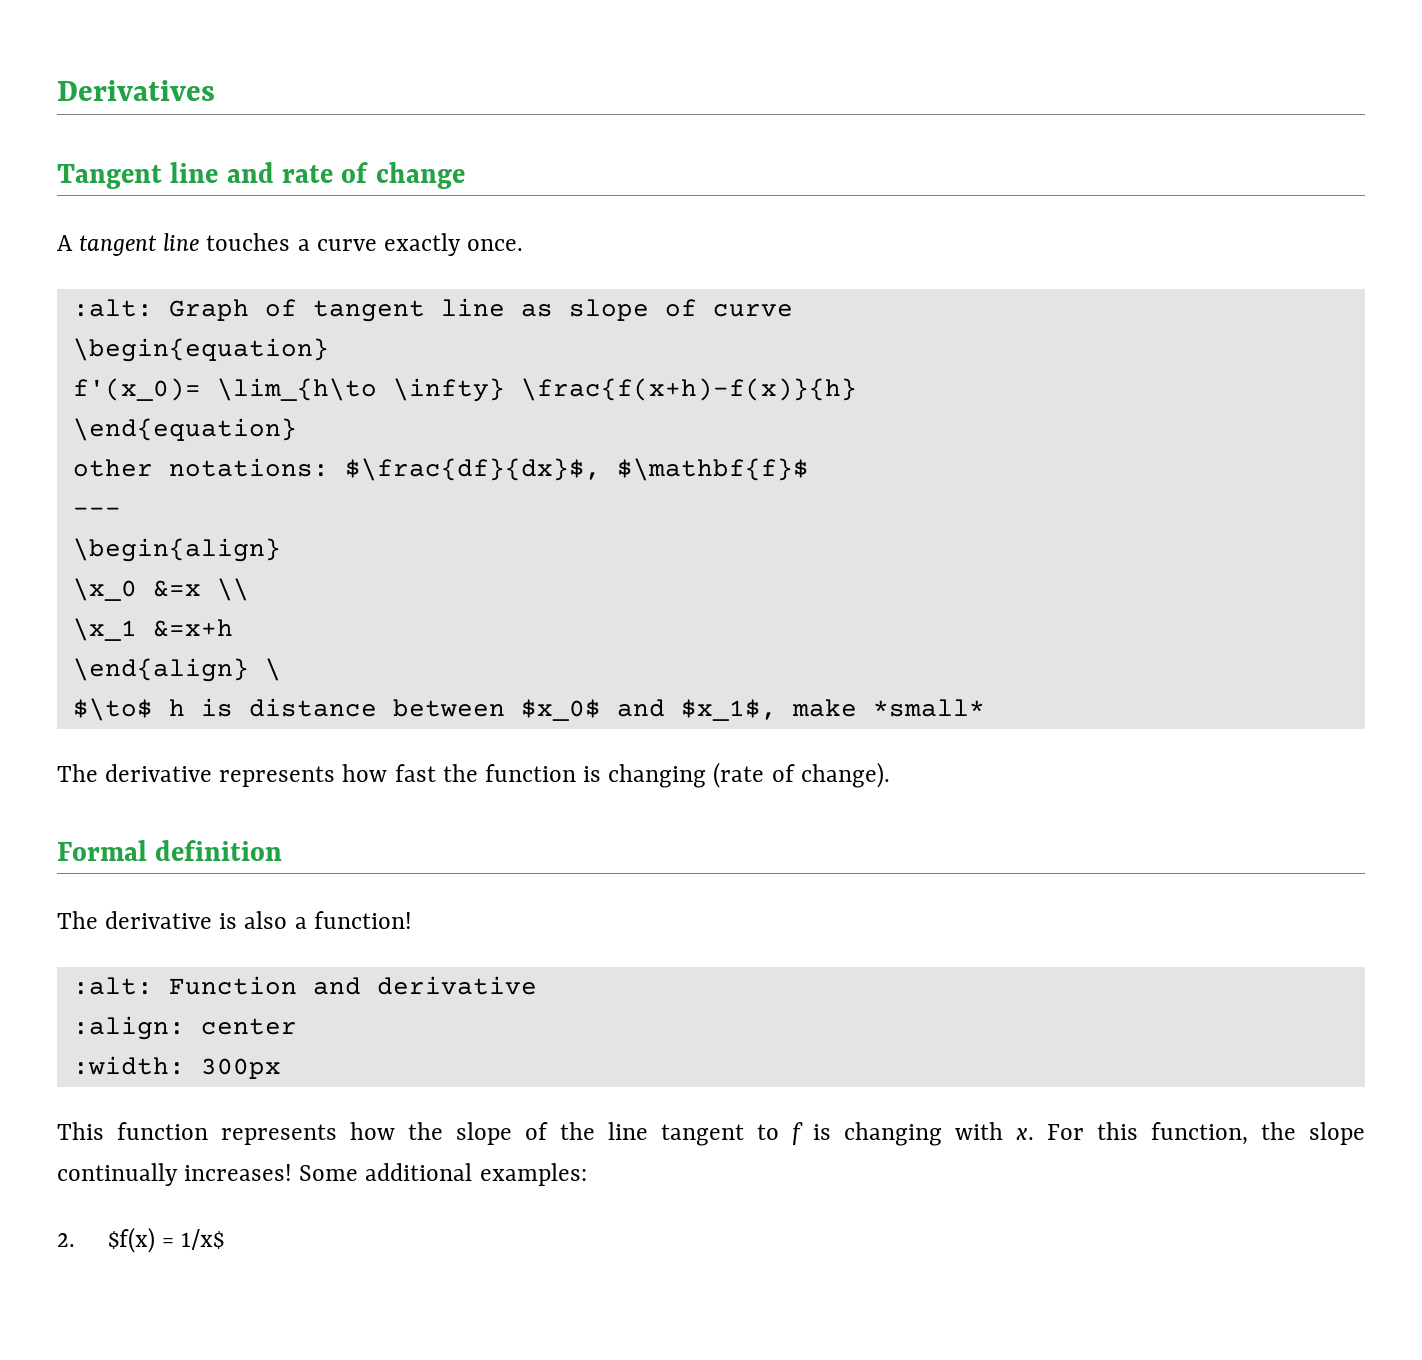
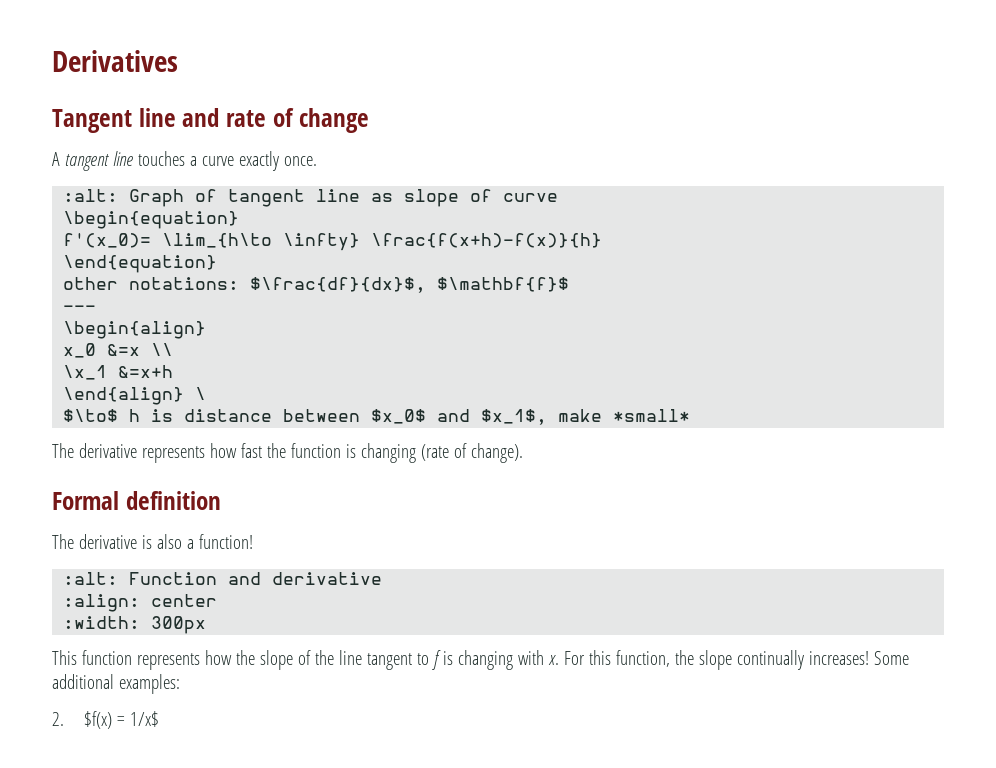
- \x_0 &=x \\
+ x_0 &=x \\

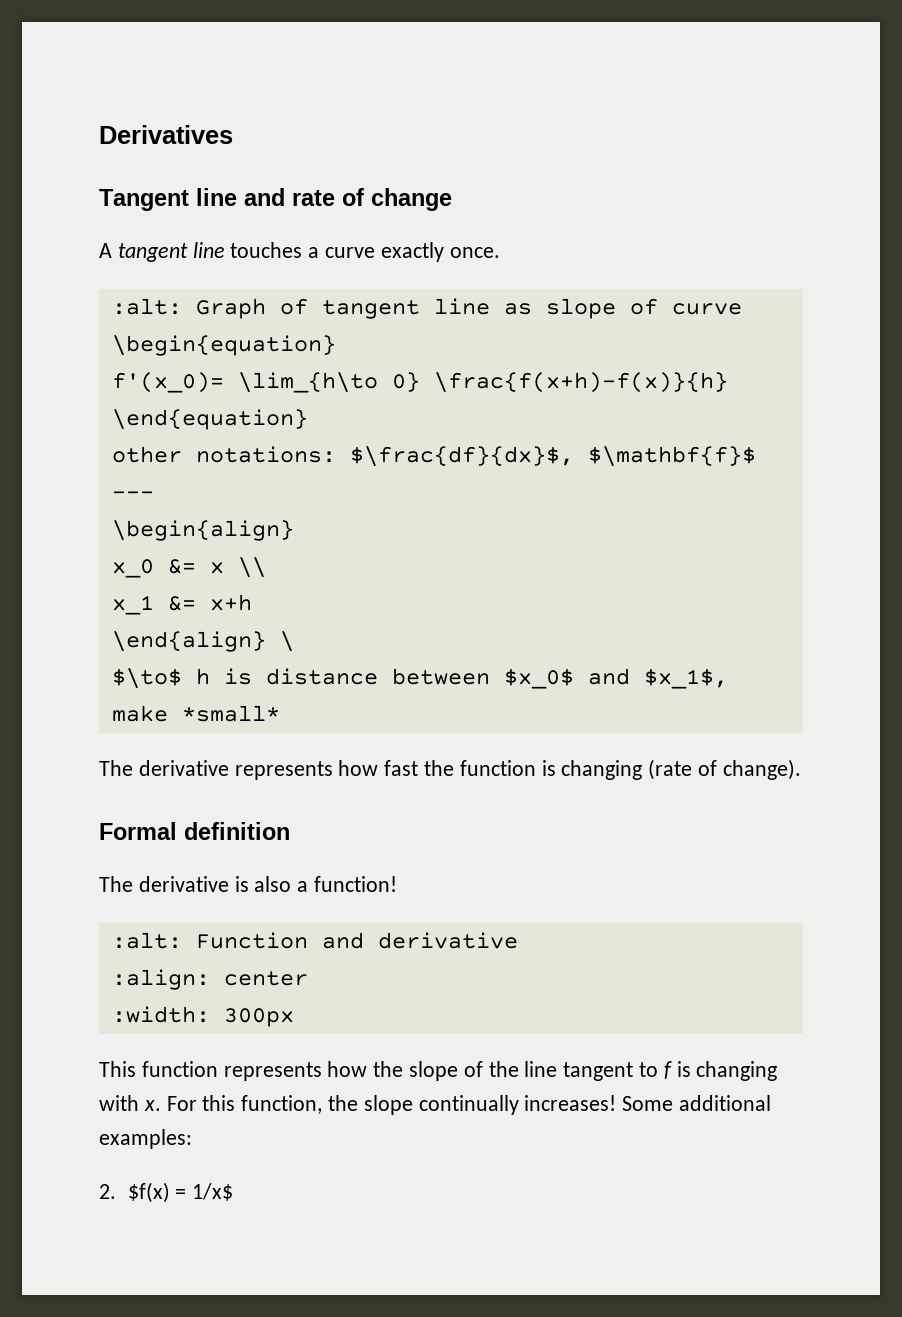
- f'(x_0)= \lim_{h\to \infty} \frac{f(x+h)-f(x)}{h}
+ f'(x_0)= \lim_{h\to 0} \frac{f(x+h)-f(x)}{h}
- x_0 &=x \\
+ x_0 &= x \\
- \x_1 &=x+h
+ x_1 &= x+h

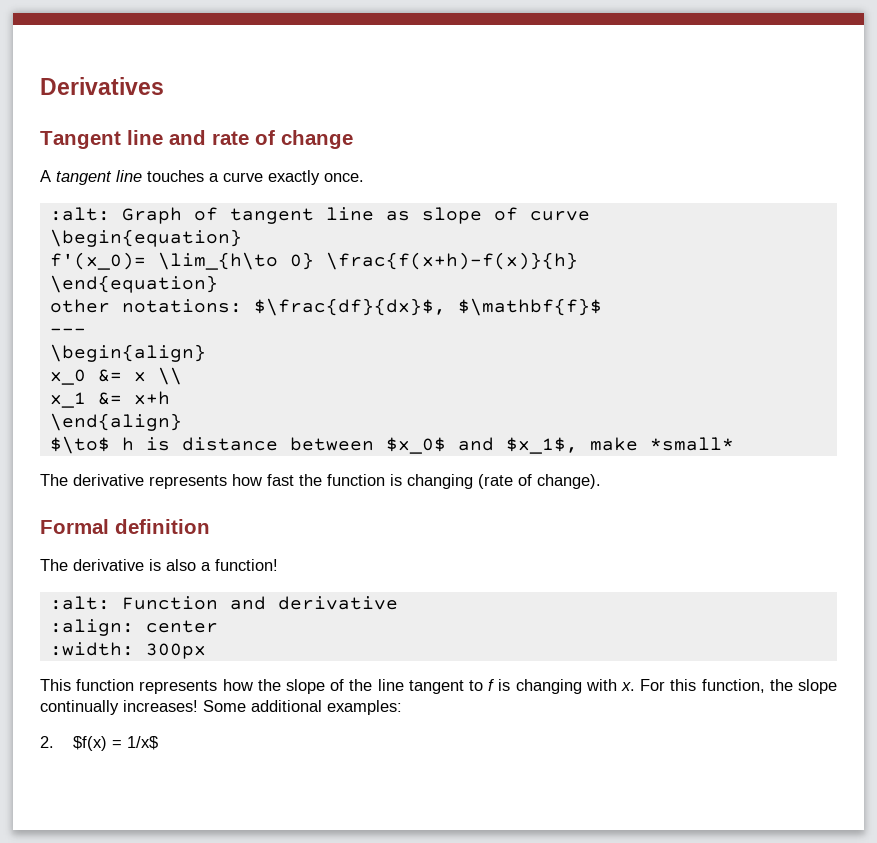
- \end{align} \
+ \end{align}

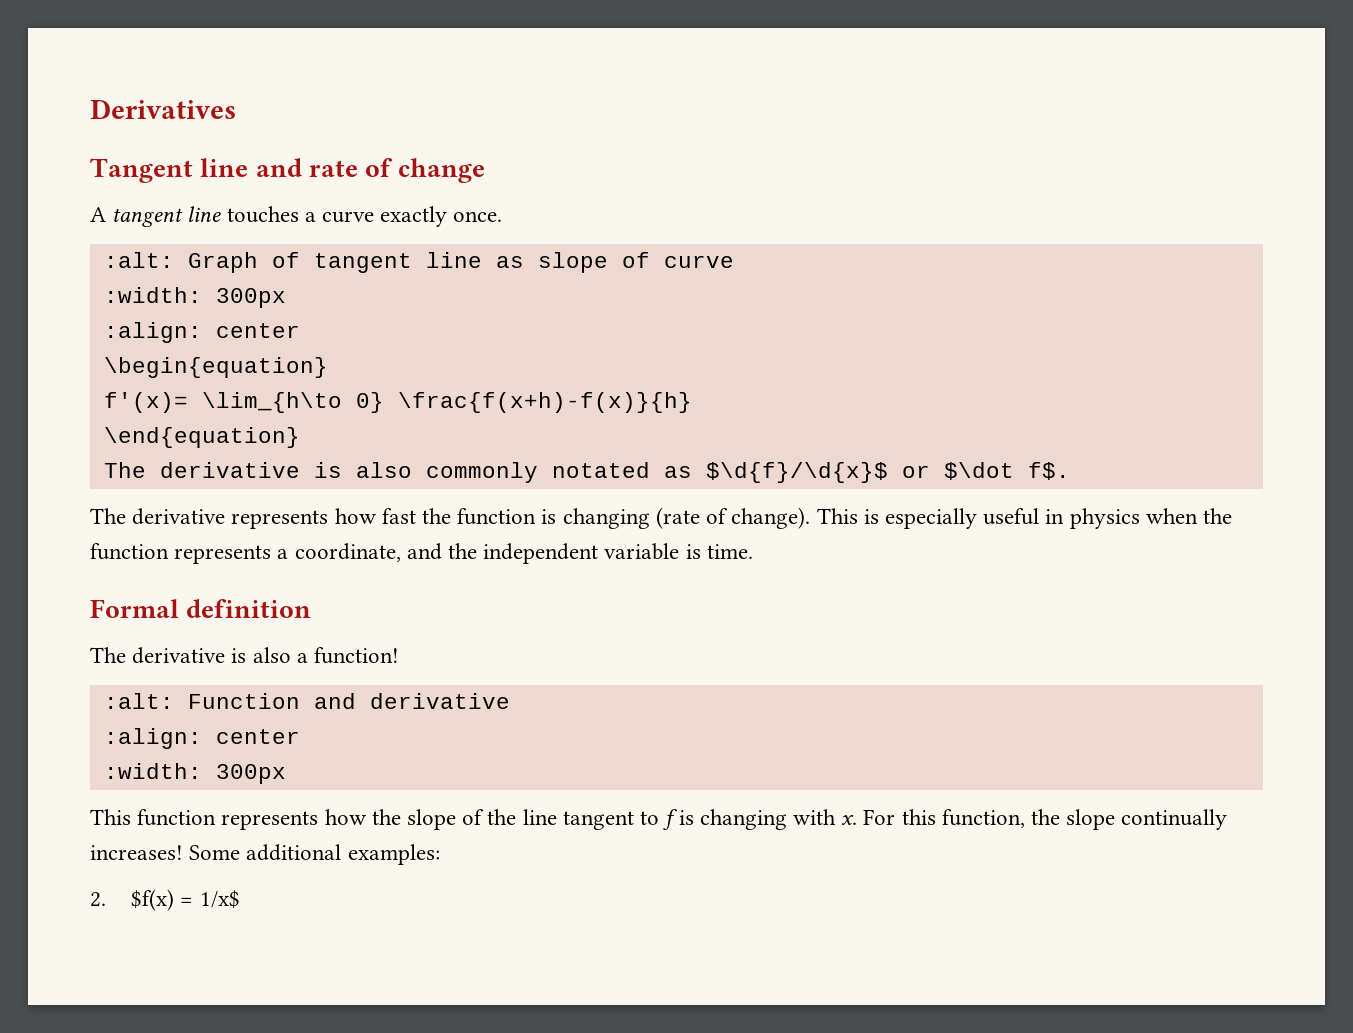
  :alt: Graph of tangent line as slope of curve
+ :width: 300px
+ :align: center
- f'(x_0)= \lim_{h\to 0} \frac{f(x+h)-f(x)}{h}
+ f'(x)= \lim_{h\to 0} \frac{f(x+h)-f(x)}{h}
- other notations: $\frac{df}{dx}$, $\mathbf{f}$
- ---
- \begin{align}
- x_0 &= x \\
- x_1 &= x+h
- \end{align}
- $\to$ h is distance between $x_0$ and $x_1$, make *small*
+ The derivative is also commonly notated as $\d{f}/\d{x}$ or $\dot f$.
+ This is especially useful in physics when the function represents a coordinate, and the independent variable is time.

